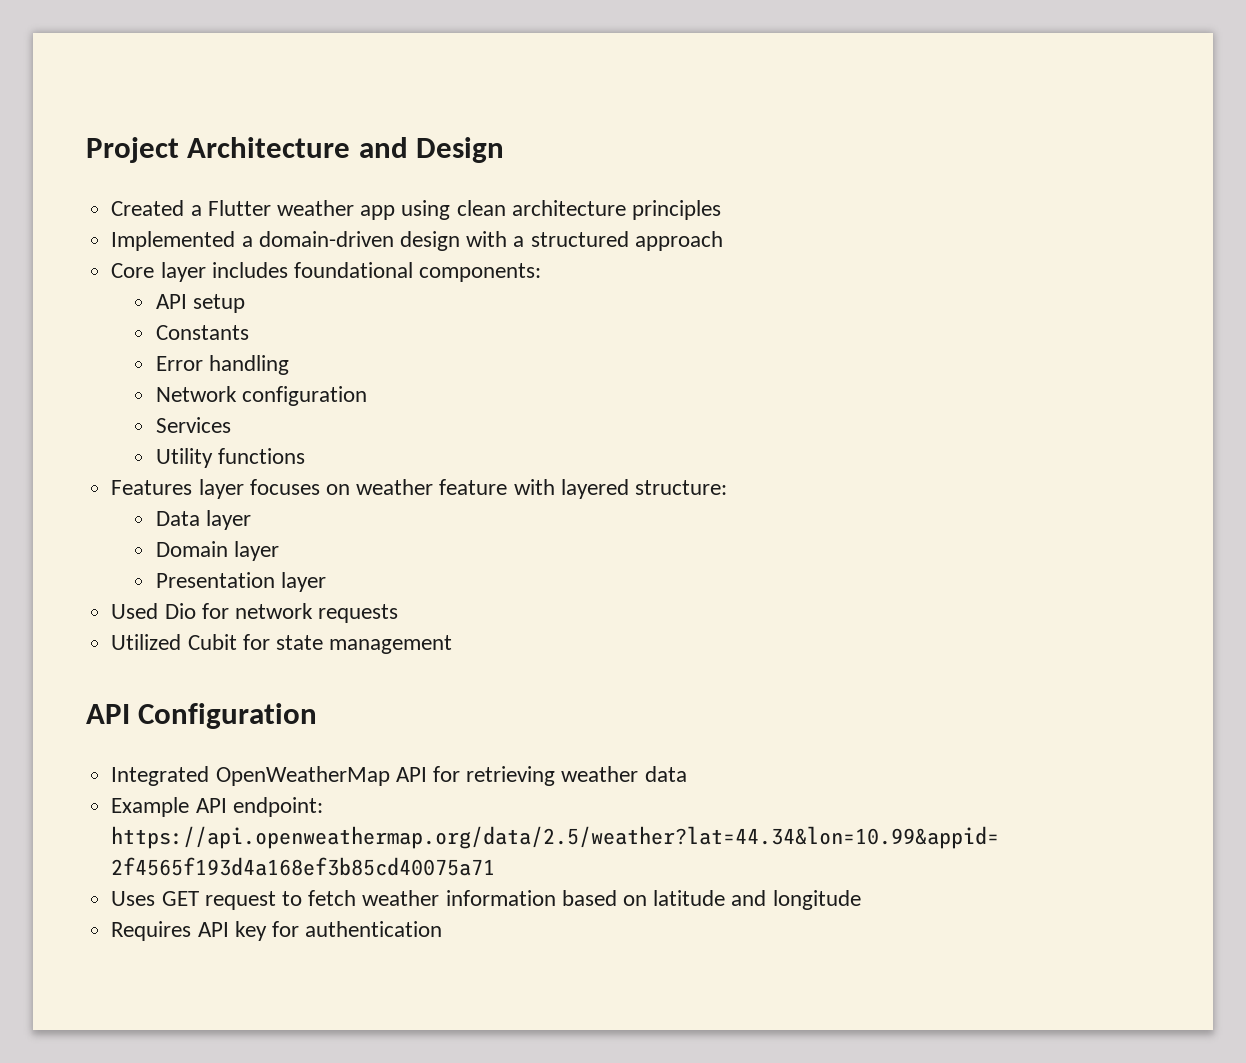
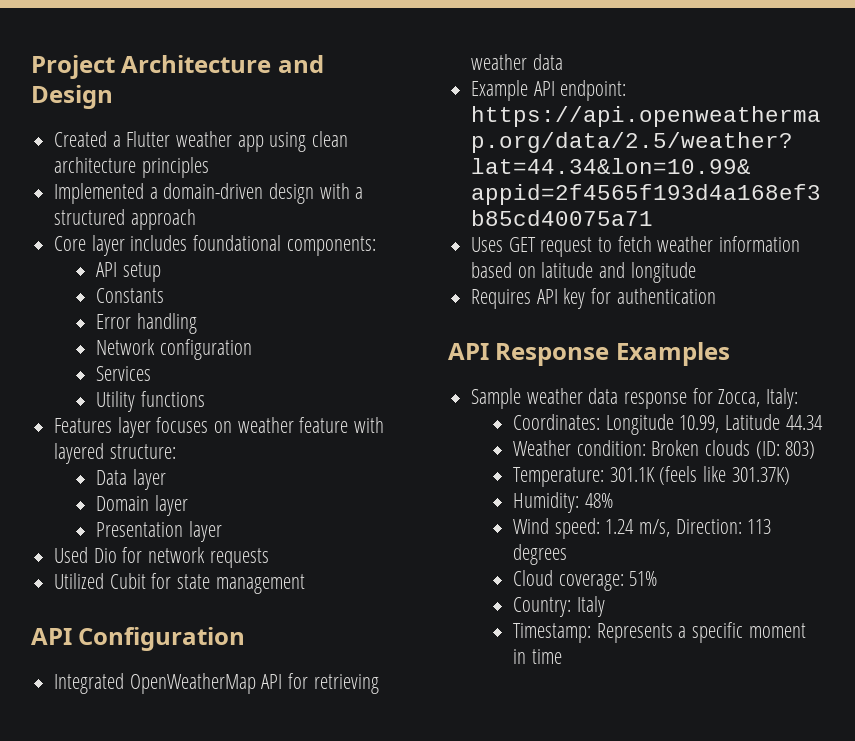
+ API Response Examples
+ Sample weather data response for Zocca, Italy:
+ Coordinates: Longitude 10.99, Latitude 44.34
+ Weather condition: Broken clouds (ID: 803)
+ Temperature: 301.1K (feels like 301.37K)
+ Humidity: 48%
+ Wind speed: 1.24 m/s, Direction: 113 degrees
+ Cloud coverage: 51%
+ Country: Italy
+ Timestamp: Represents a specific moment in time

